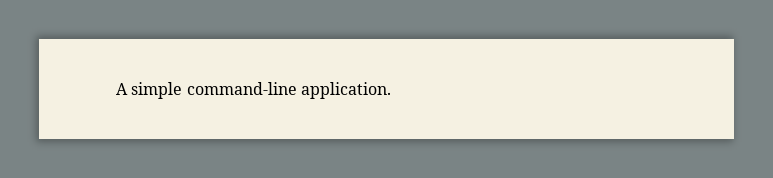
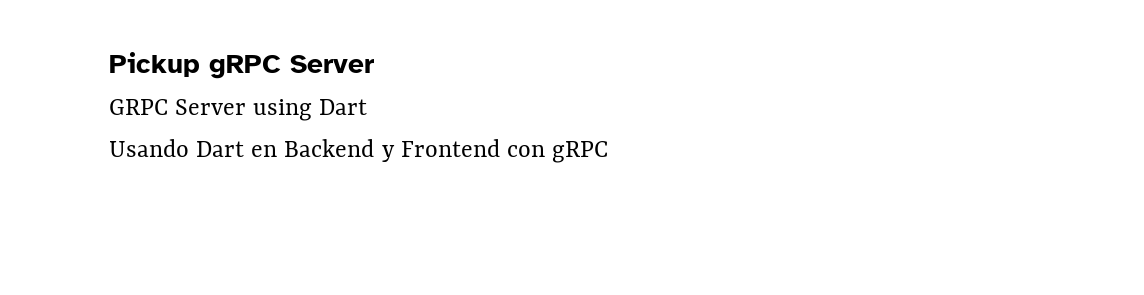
- A simple command-line application.
+ Pickup gRPC Server
+ GRPC Server using Dart
+ Usando Dart en Backend y Frontend con gRPC

